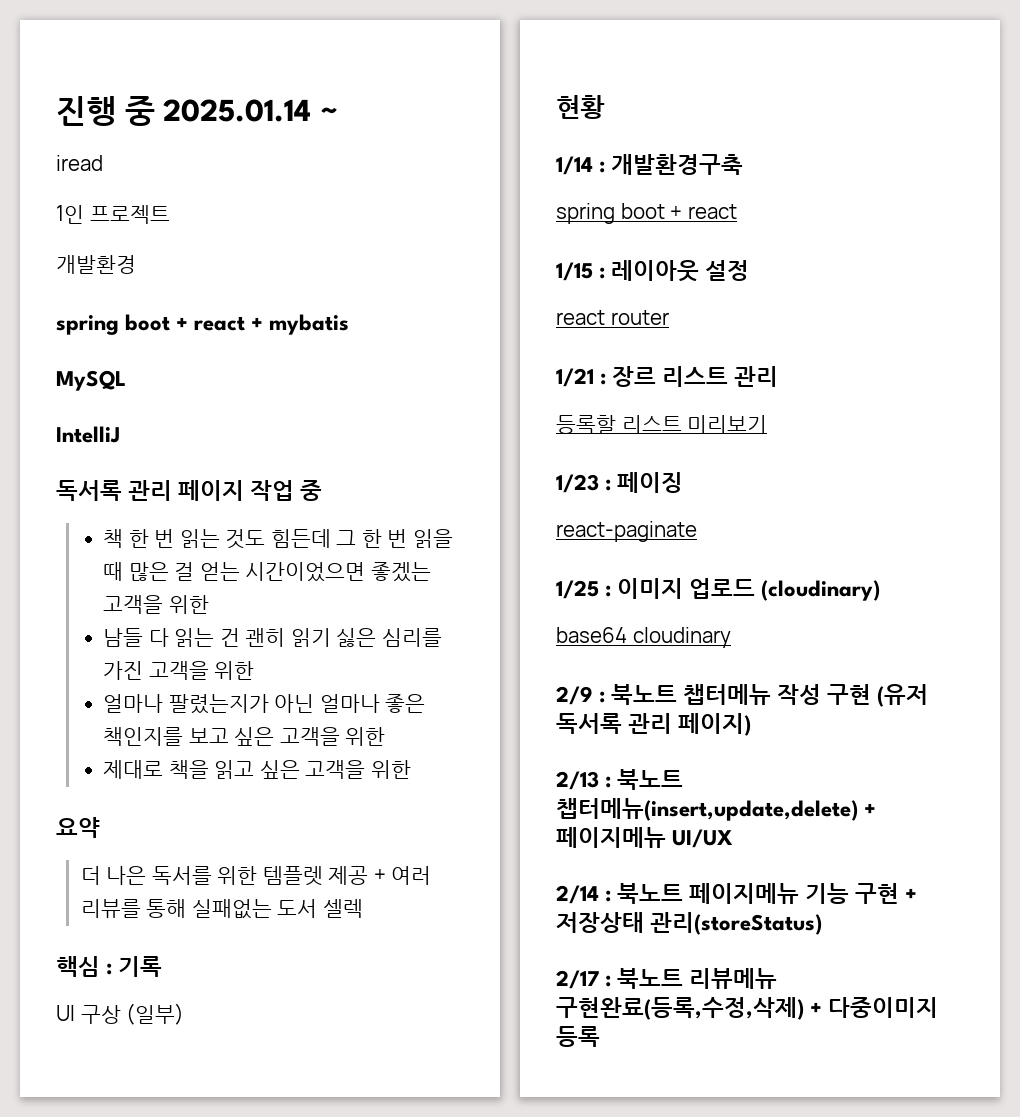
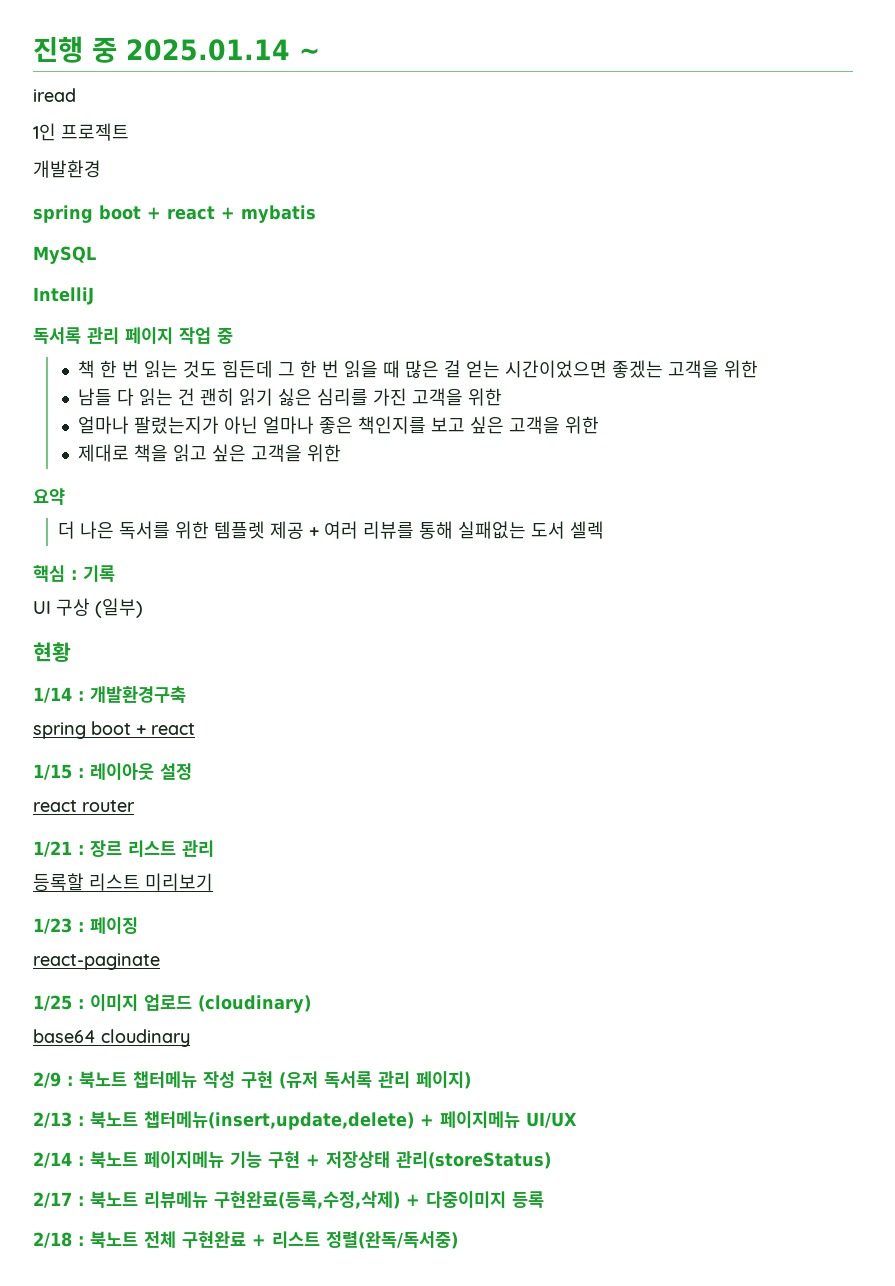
+ 2/18 : 북노트 전체 구현완료 + 리스트 정렬(완독/독서중)

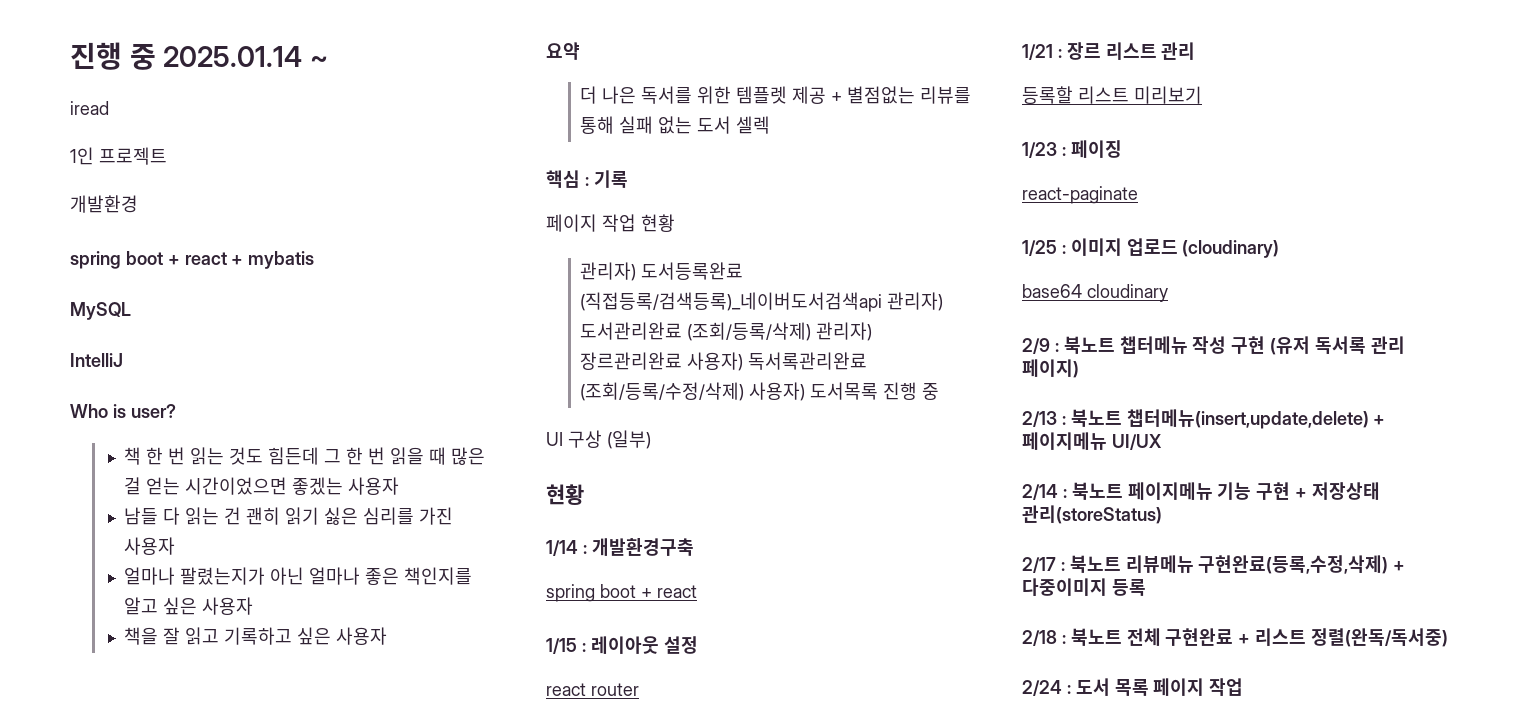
- 독서록 관리 페이지 작업 중
+ Who is user?
- 책 한 번 읽는 것도 힘든데 그 한 번 읽을 때 많은 걸 얻는 시간이었으면 좋겠는 고객을 위한
+ 책 한 번 읽는 것도 힘든데 그 한 번 읽을 때 많은 걸 얻는 시간이었으면 좋겠는 사용자
- 남들 다 읽는 건 괜히 읽기 싫은 심리를 가진 고객을 위한
+ 남들 다 읽는 건 괜히 읽기 싫은 심리를 가진 사용자
- 얼마나 팔렸는지가 아닌 얼마나 좋은 책인지를 보고 싶은 고객을 위한
- 제대로 책을 읽고 싶은 고객을 위한
+ 얼마나 팔렸는지가 아닌 얼마나 좋은 책인지를 알고 싶은 사용자
+ 책을 잘 읽고 기록하고 싶은 사용자
- 더 나은 독서를 위한 템플렛 제공 + 여러 리뷰를 통해 실패없는 도서 셀렉
+ 더 나은 독서를 위한 템플렛 제공 + 별점없는 리뷰를 통해 실패 없는 도서 셀렉
+ 페이지 작업 현황
+ 관리자) 도서등록완료 (직접등록/검색등록)_네이버도서검색api 관리자) 도서관리완료 (조회/등록/삭제) 관리자) 장르관리완료 사용자) 독서록관리완료 (조회/등록/수정/삭제) 사용자) 도서목록 진행 중
+ 2/24 : 도서 목록 페이지 작업

